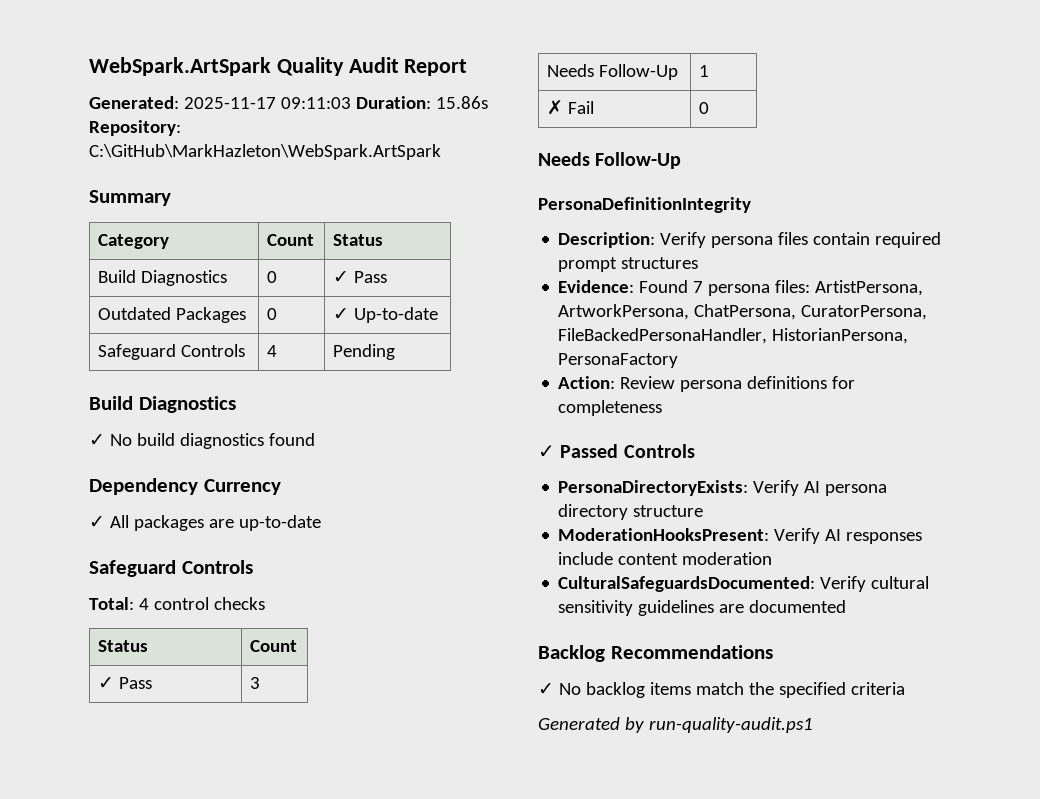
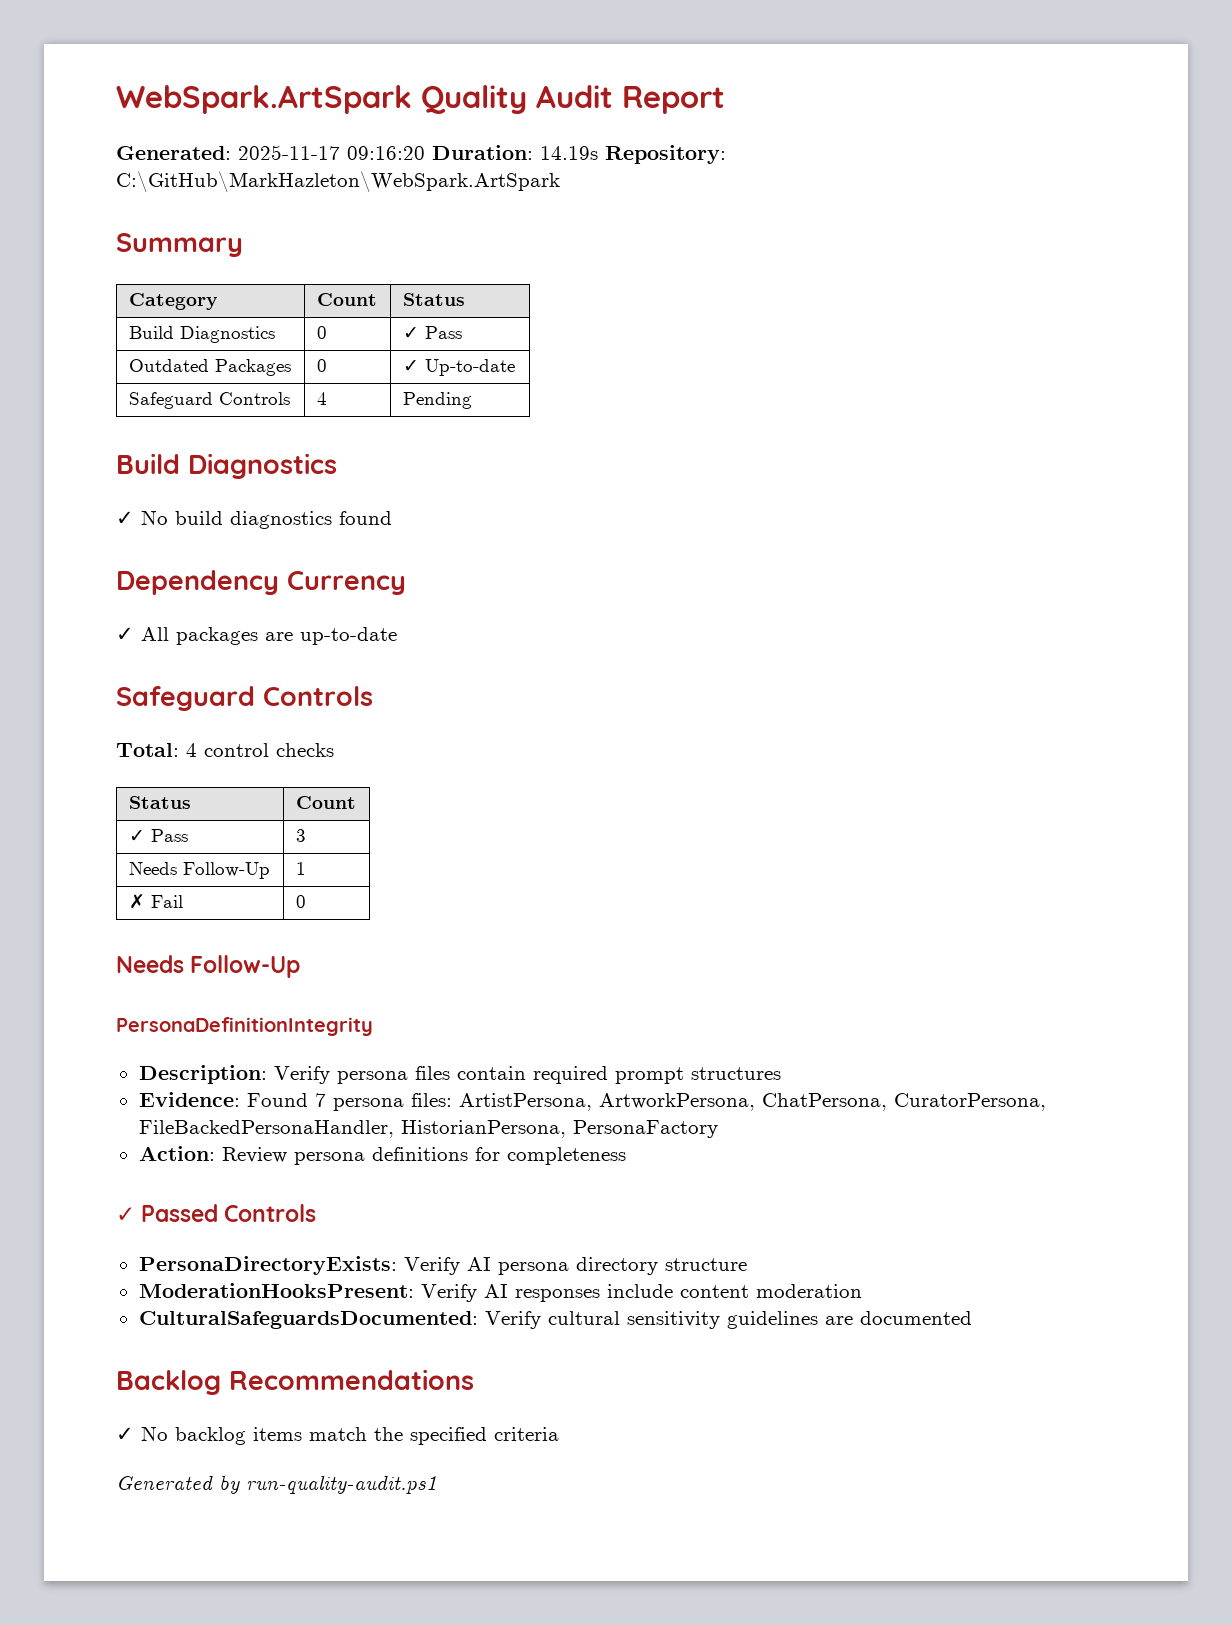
- Generated: 2025-11-17 09:11:03 Duration: 15.86s Repository: C:\GitHub\MarkHazleton\WebSpark.ArtSpark
+ Generated: 2025-11-17 09:16:20 Duration: 14.19s Repository: C:\GitHub\MarkHazleton\WebSpark.ArtSpark

